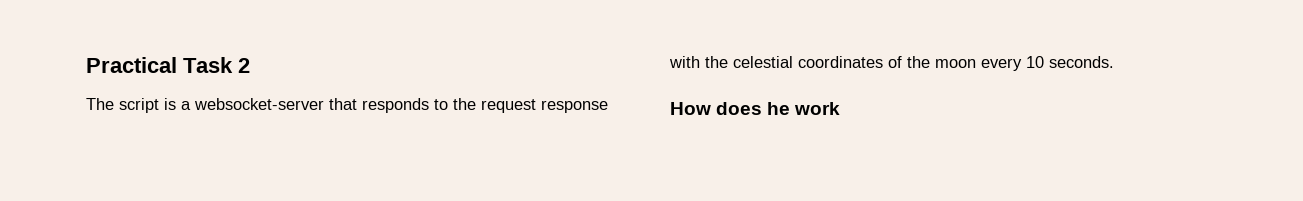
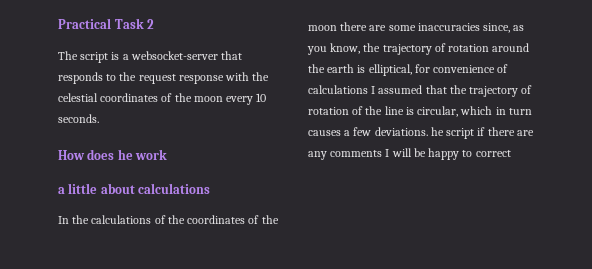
+ a little about calculations
+ In the calculations of the coordinates of the moon there are some inaccuracies since, as you know, the trajectory of rotation around the earth is elliptical, for convenience of calculations I assumed that the trajectory of rotation of the line is circular, which in turn causes a few deviations. he script if there are any comments I will be happy to correct

